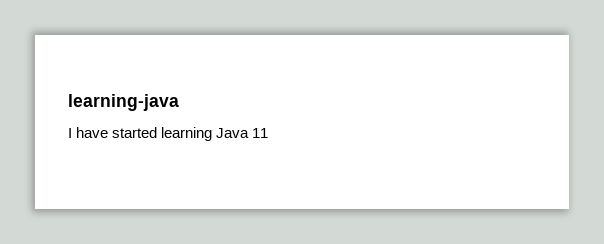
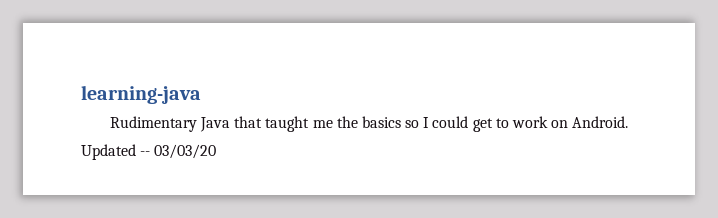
- I have started learning Java 11
+ Rudimentary Java that taught me the basics so I could get to work on Android.
+ Updated -- 03/03/20

